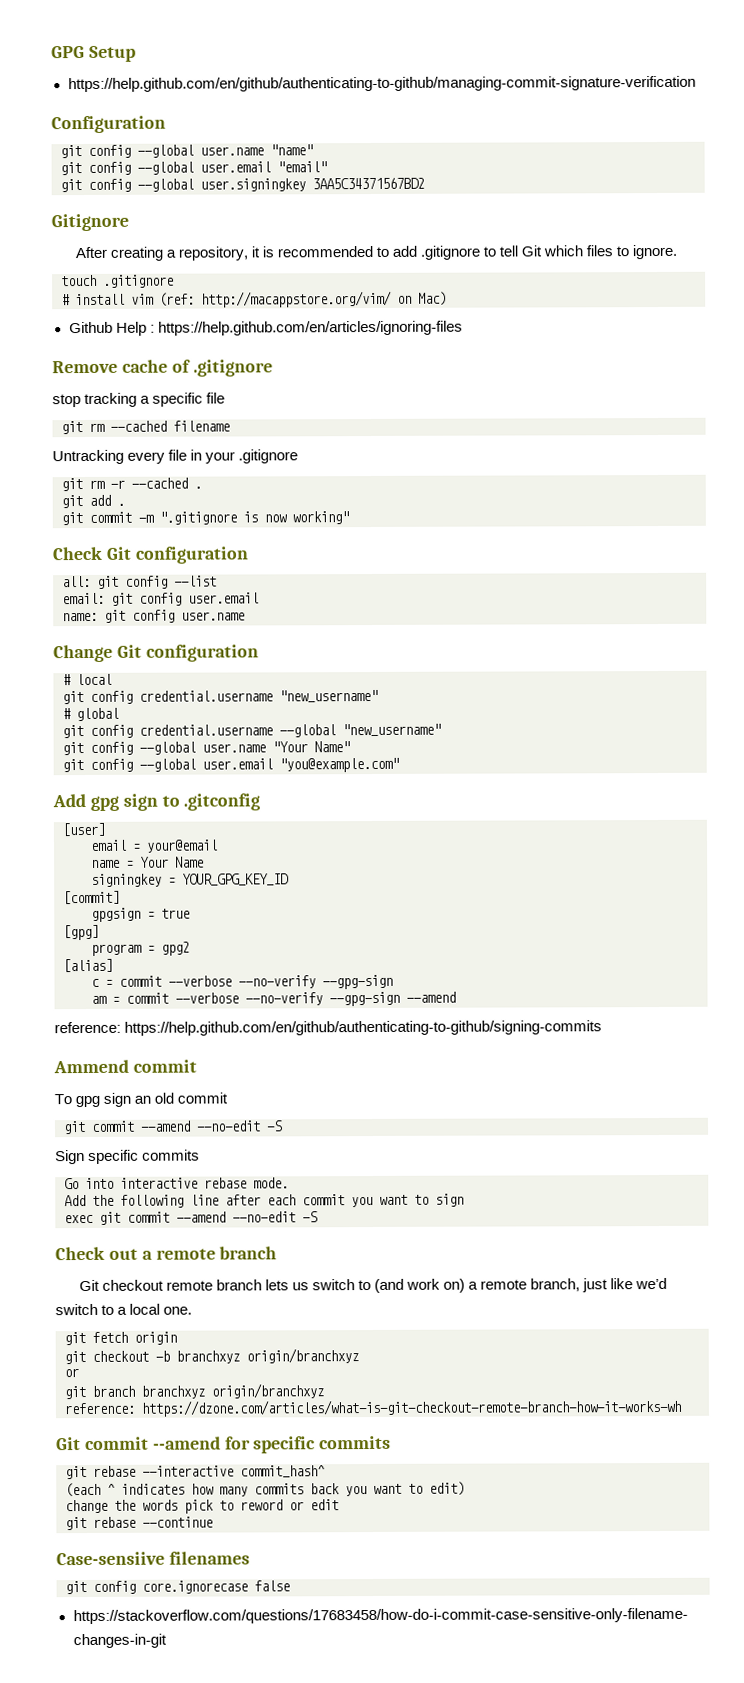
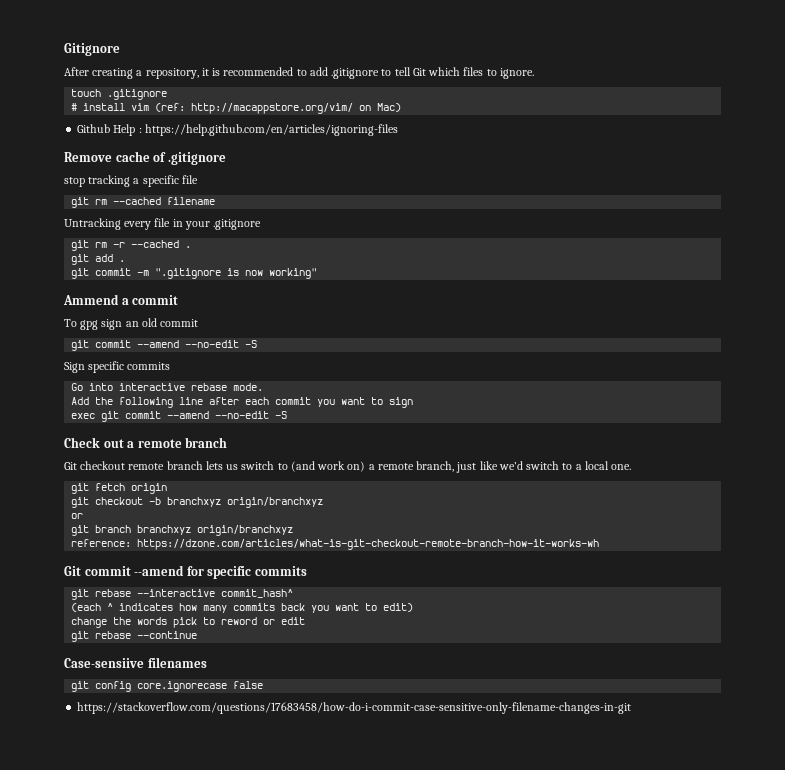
- GPG Setup
- https://help.github.com/en/github/authenticating-to-github/managing-commit-signature-verification
- Configuration
- git config --global user.name "name"
- git config --global user.email "email"
- git config --global user.signingkey 3AA5C34371567BD2
- Check Git configuration
- all: git config --list
- email: git config user.email
- name: git config user.name
- Change Git configuration
- # local
- git config credential.username "new_username"
- # global
- git config credential.username --global "new_username"
- git config --global user.name "Your Name"
- git config --global user.email "you@example.com"
- Add gpg sign to .gitconfig
- [user]
- email = your@email
- name = Your Name
- signingkey = YOUR_GPG_KEY_ID
- [commit]
- gpgsign = true
- [gpg]
- program = gpg2
- [alias]
- c = commit --verbose --no-verify --gpg-sign
- am = commit --verbose --no-verify --gpg-sign --amend
- reference: https://help.github.com/en/github/authenticating-to-github/signing-commits
- Ammend commit
+ Ammend a commit

